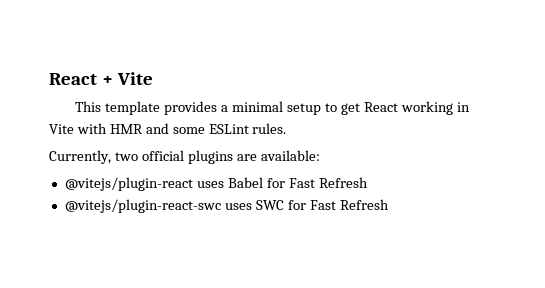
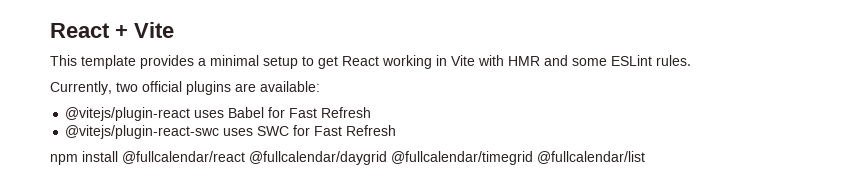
+ npm install @fullcalendar/react @fullcalendar/daygrid @fullcalendar/timegrid @fullcalendar/list

